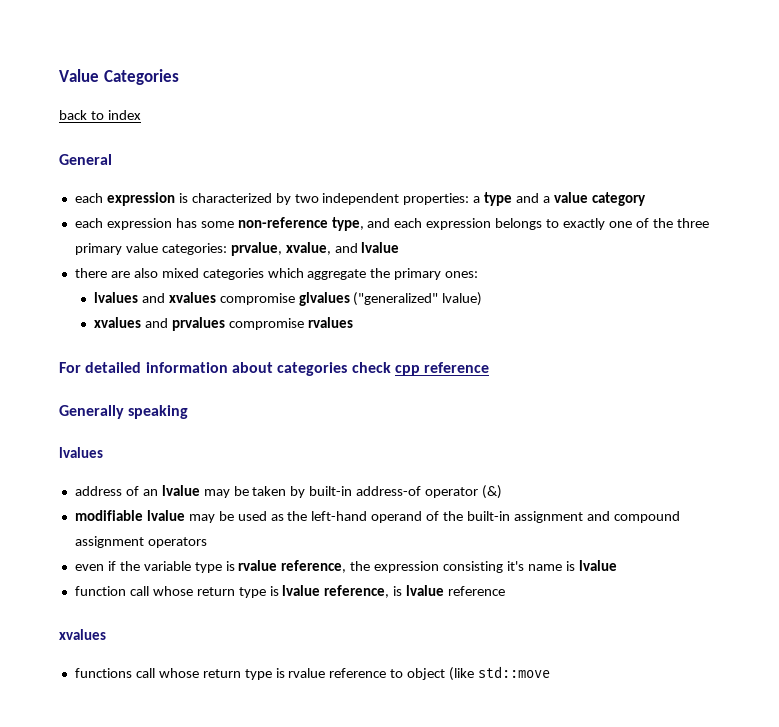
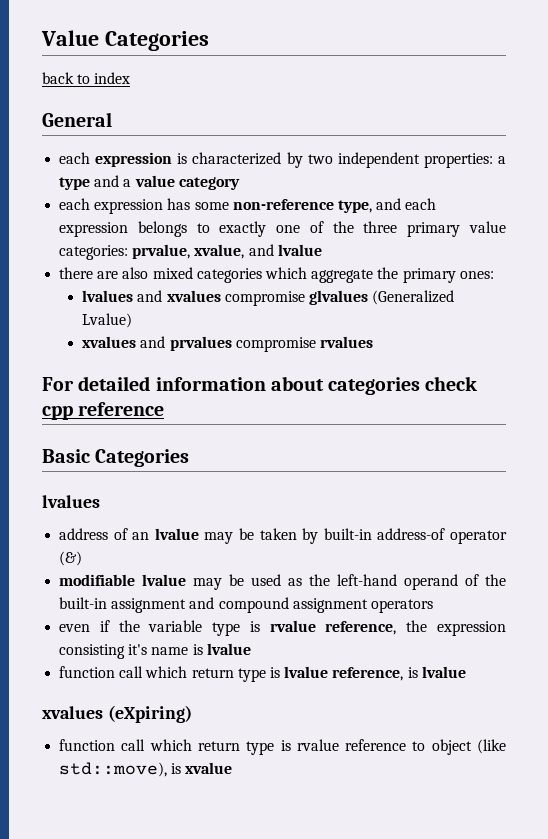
- lvalues and xvalues compromise glvalues ("generalized" lvalue)
+ lvalues and xvalues compromise glvalues (Generalized Lvalue)
- Generally speaking
+ Basic Categories
- function call whose return type is lvalue reference, is lvalue reference
- xvalues
- functions call whose return type is rvalue reference to object (like std::move
+ function call which return type is lvalue reference, is lvalue
+ xvalues (eXpiring)
+ function call which return type is rvalue reference to object (like std::move), is xvalue

